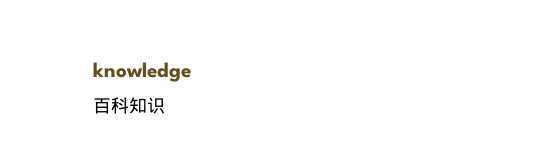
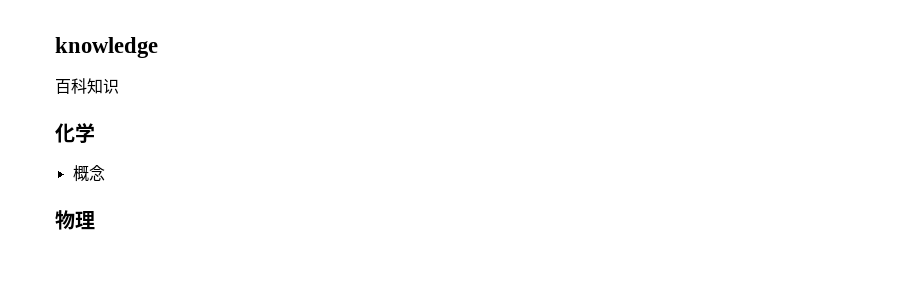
+ 化学
+ 概念
+ 物理

